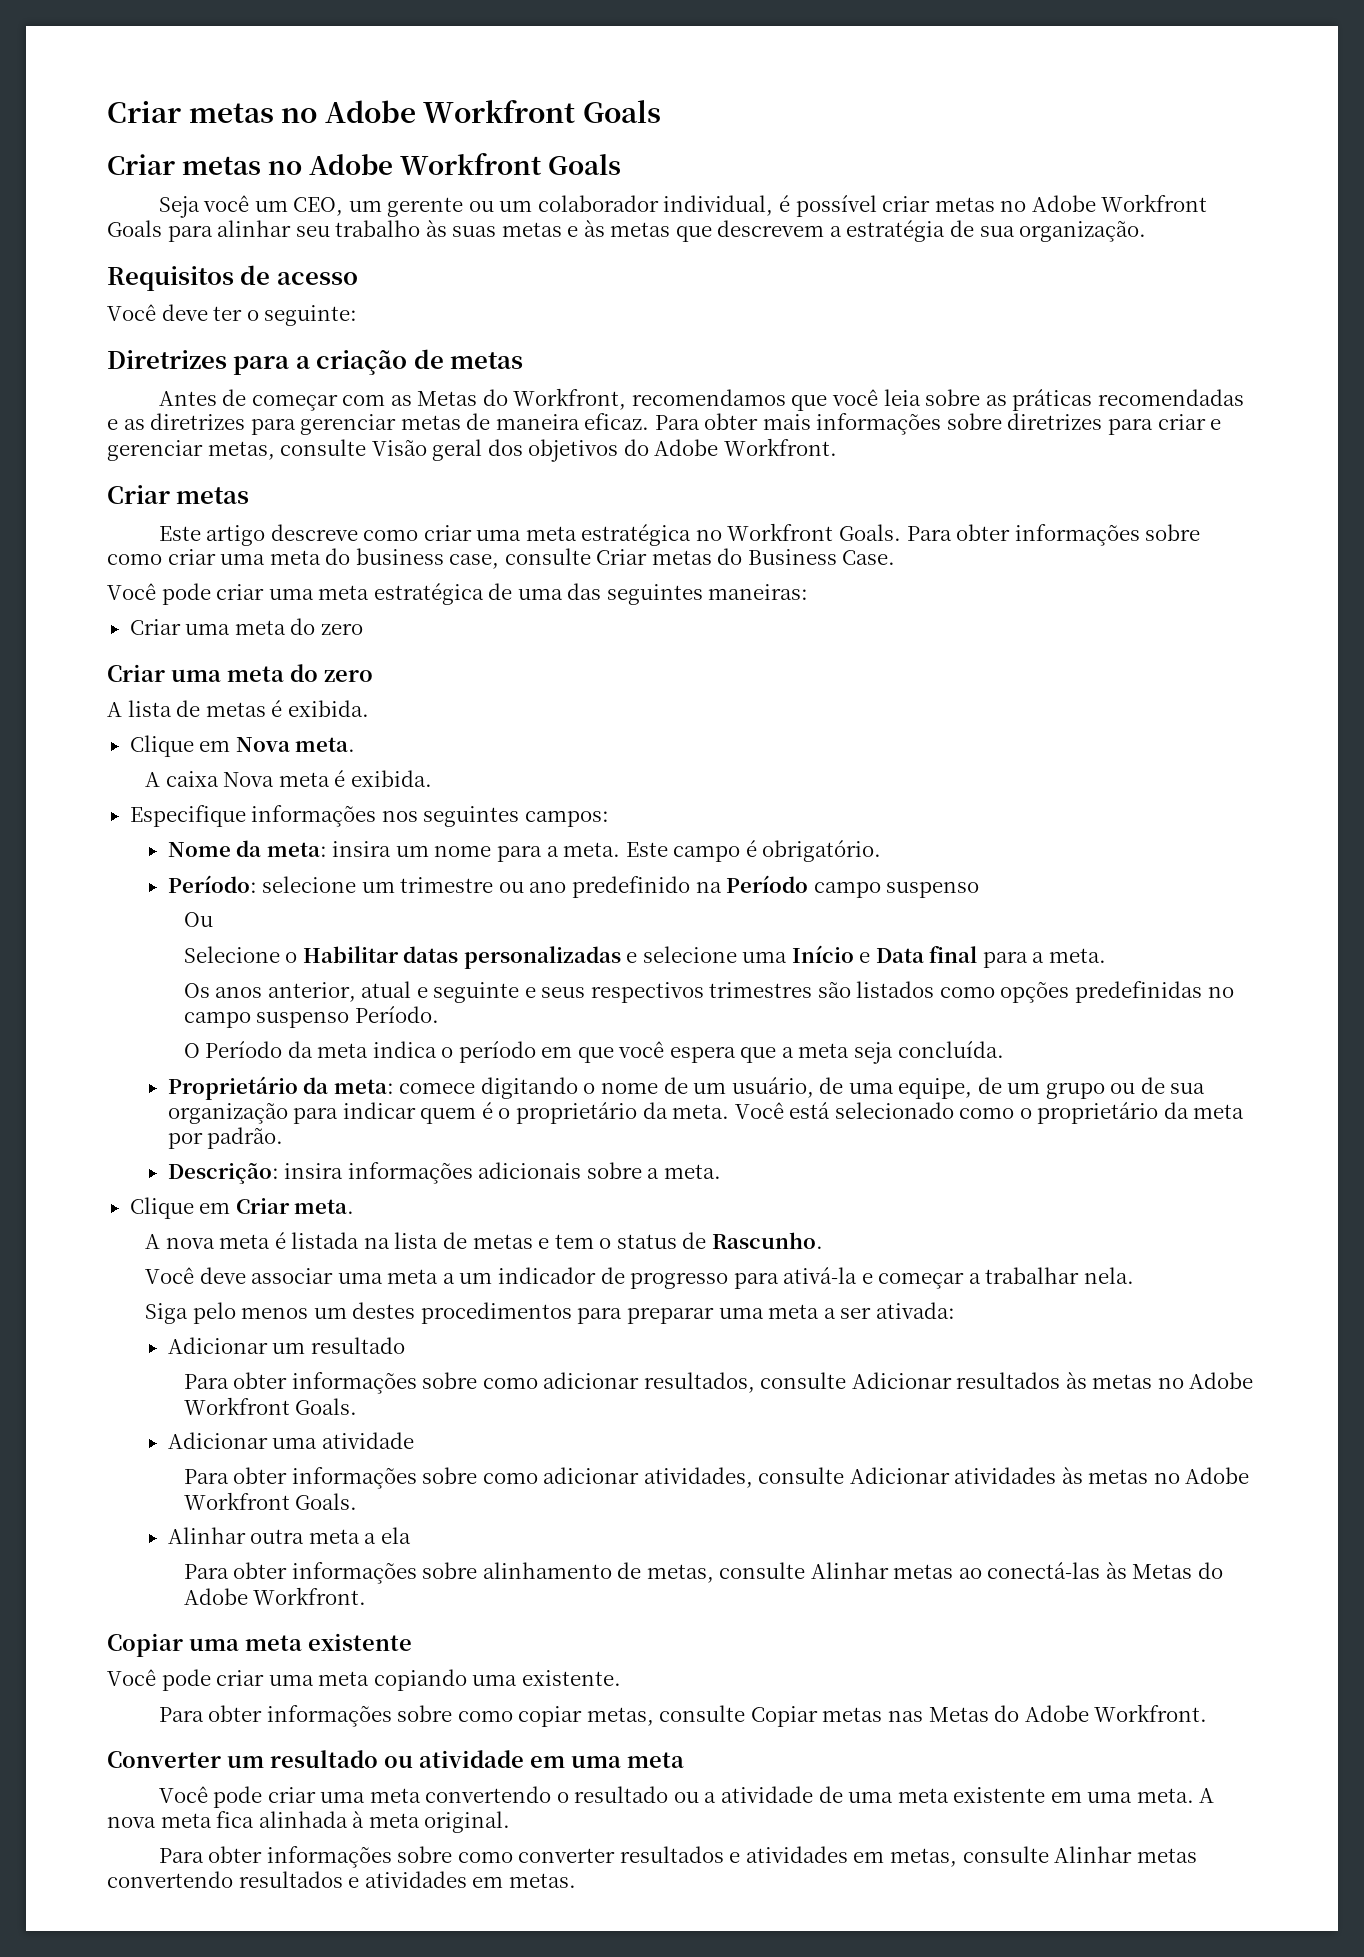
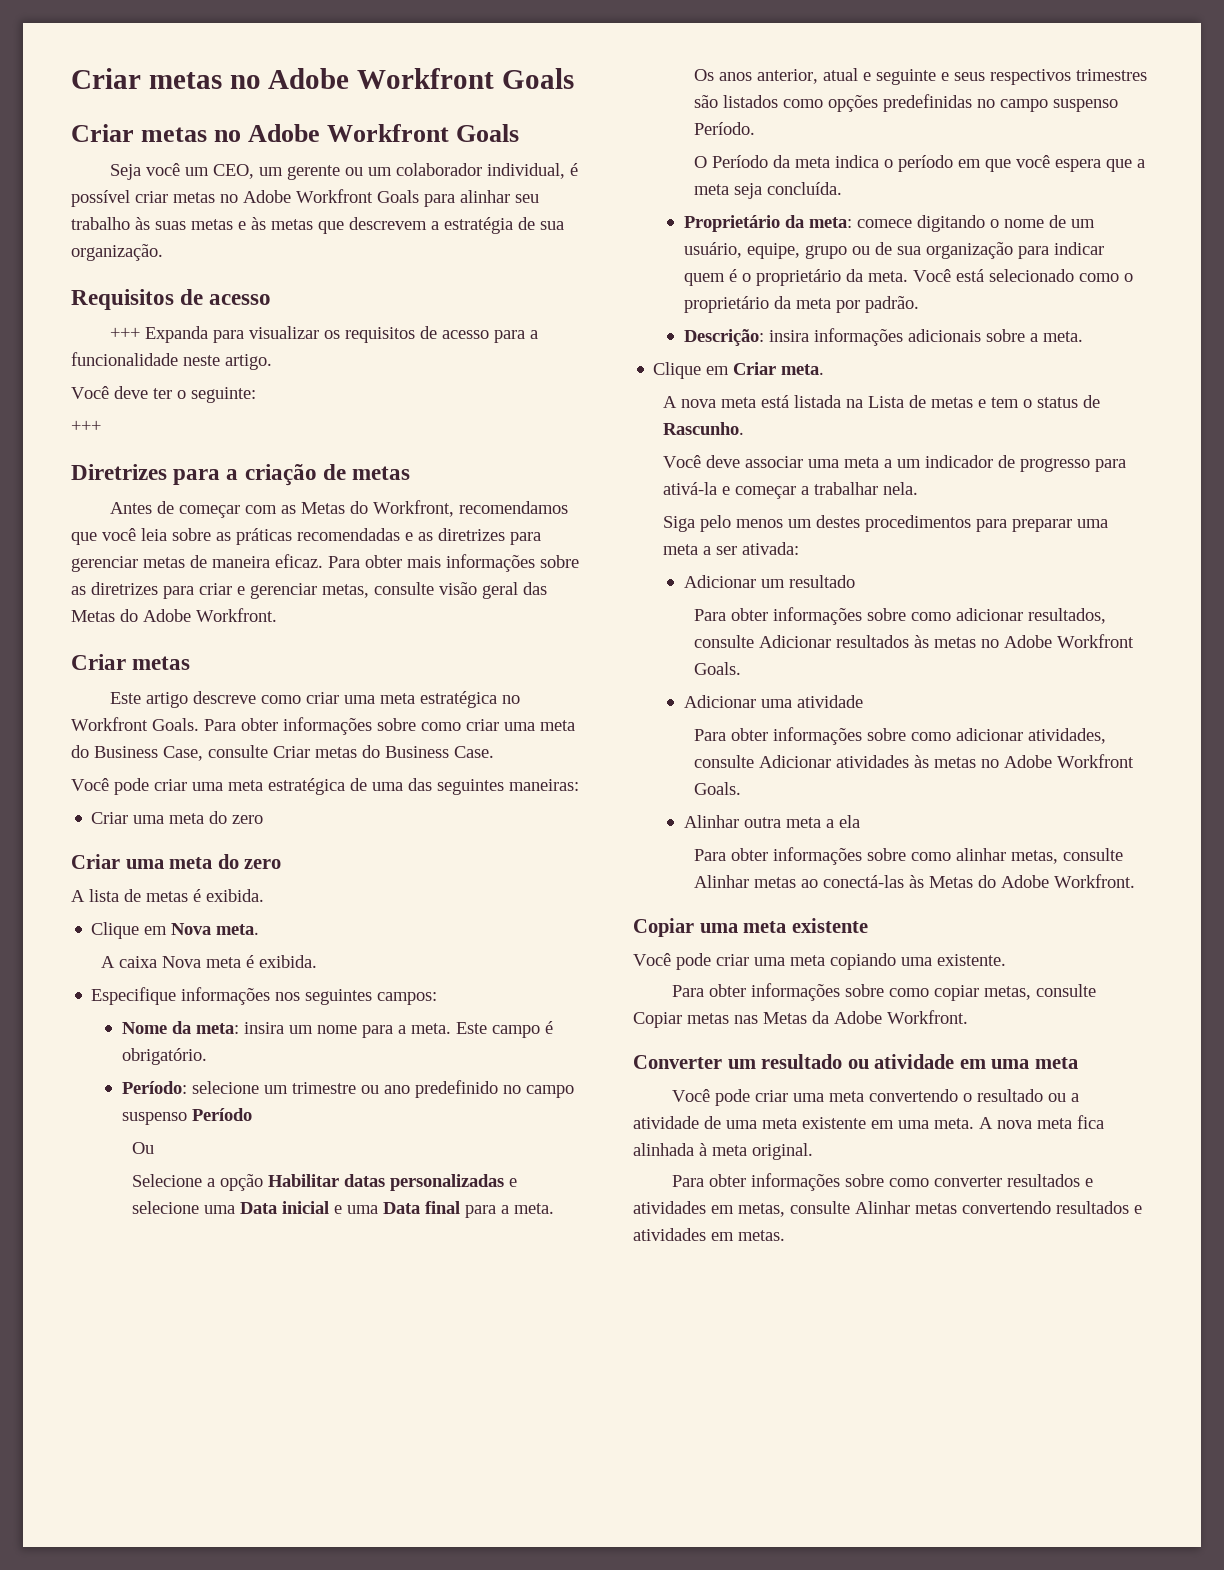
+ +++ Expanda para visualizar os requisitos de acesso para a funcionalidade neste artigo.
  Você deve ter o seguinte:
+ +++
- Para obter mais informações sobre diretrizes para criar e gerenciar metas, consulte Visão geral dos objetivos do Adobe Workfront.
+ Para obter mais informações sobre as diretrizes para criar e gerenciar metas, consulte visão geral das Metas do Adobe Workfront.
- Para obter informações sobre como criar uma meta do business case, consulte Criar metas do Business Case.
+ Para obter informações sobre como criar uma meta do Business Case, consulte Criar metas do Business Case.
- Período: selecione um trimestre ou ano predefinido na Período campo suspenso
+ Período: selecione um trimestre ou ano predefinido no campo suspenso Período
- Selecione o Habilitar datas personalizadas e selecione uma Início e Data final para a meta.
+ Selecione a opção Habilitar datas personalizadas e selecione uma Data inicial e uma Data final para a meta.
- Proprietário da meta: comece digitando o nome de um usuário, de uma equipe, de um grupo ou de sua organização para indicar quem é o proprietário da meta.
+ Proprietário da meta: comece digitando o nome de um usuário, equipe, grupo ou de sua organização para indicar quem é o proprietário da meta.
- A nova meta é listada na lista de metas e tem o status de Rascunho.
+ A nova meta está listada na Lista de metas e tem o status de Rascunho.
- Para obter informações sobre alinhamento de metas, consulte Alinhar metas ao conectá-las às Metas do Adobe Workfront.
+ Para obter informações sobre como alinhar metas, consulte Alinhar metas ao conectá-las às Metas do Adobe Workfront.
- Para obter informações sobre como copiar metas, consulte Copiar metas nas Metas do Adobe Workfront.
+ Para obter informações sobre como copiar metas, consulte Copiar metas nas Metas da Adobe Workfront.

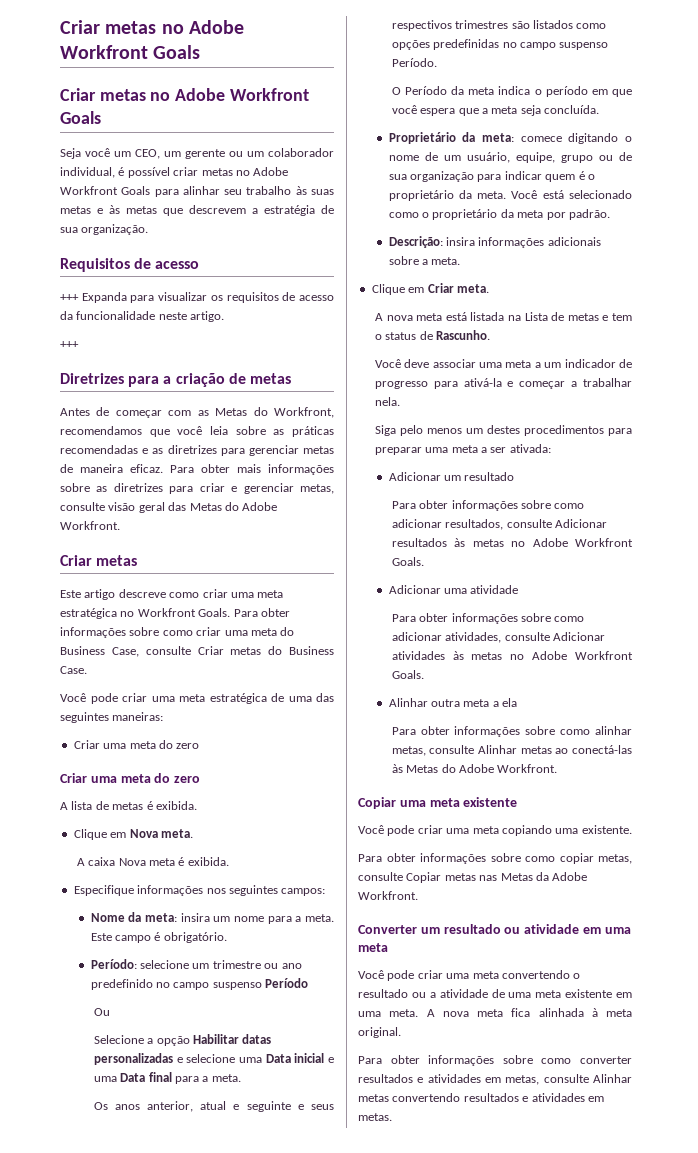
- +++ Expanda para visualizar os requisitos de acesso para a funcionalidade neste artigo.
+ +++ Expanda para visualizar os requisitos de acesso da funcionalidade neste artigo.
- Você deve ter o seguinte:

